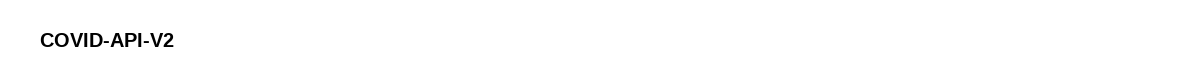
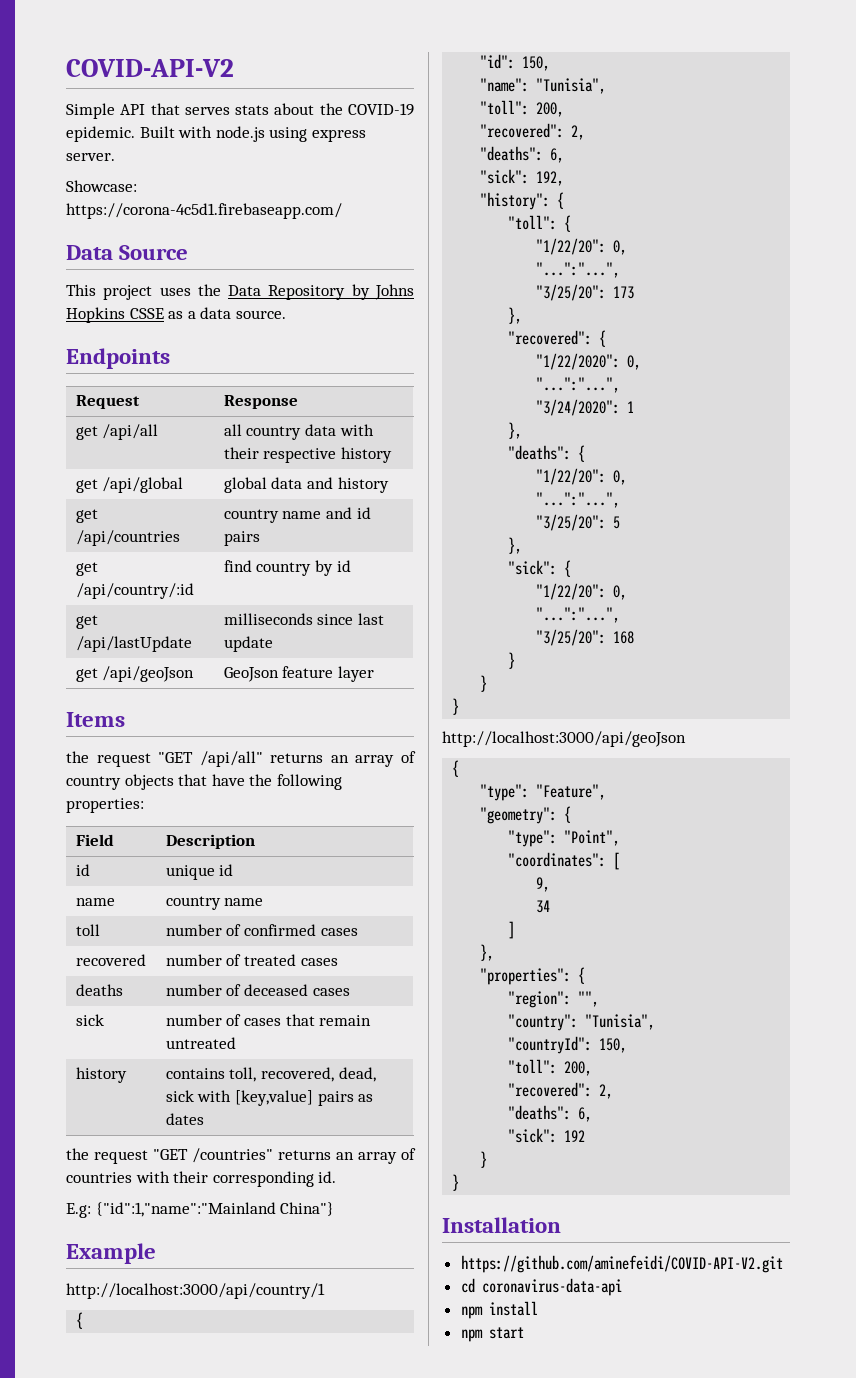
+ Simple API that serves stats about the COVID-19 epidemic. Built with node.js using express server.
+ Showcase: https://corona-4c5d1.firebaseapp.com/
+ Data Source
+ This project uses the Data Repository by Johns Hopkins CSSE as a data source.
+ Endpoints
+ Request | Response
+ get /api/all | all country data with their respective history
+ get /api/global | global data and history
+ get /api/countries | country name and id pairs
+ get /api/country/:id | find country by id
+ get /api/lastUpdate | milliseconds since last update
+ get /api/geoJson | GeoJson feature layer
+ Items
+ the request "GET /api/all" returns an array of country objects that have the following properties:
+ Field | Description
+ id | unique id
+ name | country name
+ toll | number of confirmed cases
+ recovered | number of treated cases
+ deaths | number of deceased cases
+ sick | number of cases that remain untreated
+ history | contains toll, recovered, dead, sick with [key,value] pairs as dates
+ the request "GET /countries" returns an array of countries with their corresponding id.
+ E.g: {"id":1,"name":"Mainland China"}
+ Example
+ http://localhost:3000/api/country/1
+ {
+ "id": 150,
+ "name": "Tunisia",
+ "toll": 200,
+ "recovered": 2,
+ "deaths": 6,
+ "sick": 192,
+ "history": {
+ "toll": {
+ "1/22/20": 0,
+ "...":"...",
+ "3/25/20": 173
+ },
+ "recovered": {
+ "1/22/2020": 0,
+ "...":"...",
+ "3/24/2020": 1
+ },
+ "deaths": {
+ "1/22/20": 0,
+ "...":"...",
+ "3/25/20": 5
+ },
+ "sick": {
+ "1/22/20": 0,
+ "...":"...",
+ "3/25/20": 168
+ }
+ }
+ }
+ http://localhost:3000/api/geoJson
+ {
+ "type": "Feature",
+ "geometry": {
+ "type": "Point",
+ "coordinates": [
+ 9,
+ 34
+ ]
+ },
+ "properties": {
+ "region": "",
+ "country": "Tunisia",
+ "countryId": 150,
+ "toll": 200,
+ "recovered": 2,
+ "deaths": 6,
+ "sick": 192
+ }
+ }
+ Installation
+ https://github.com/aminefeidi/COVID-API-V2.git
+ cd coronavirus-data-api
+ npm install
+ npm start

